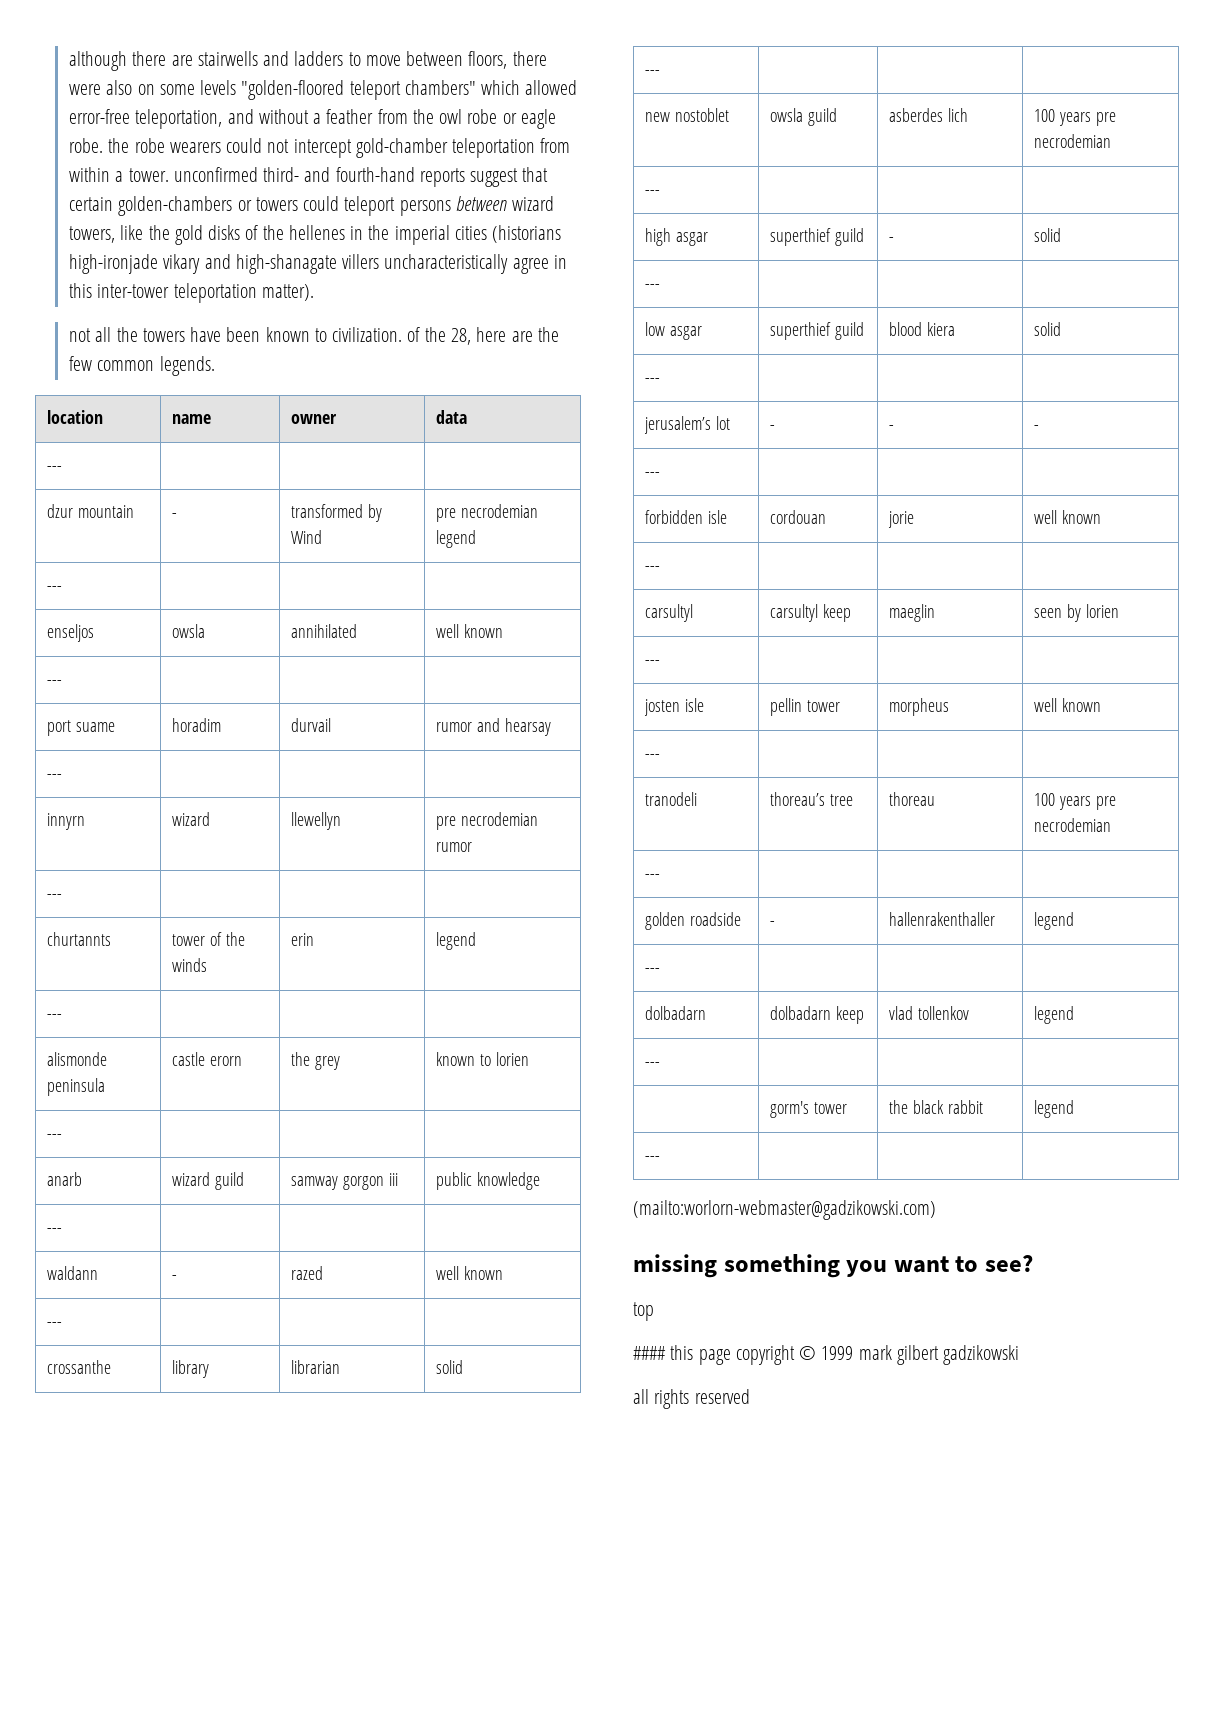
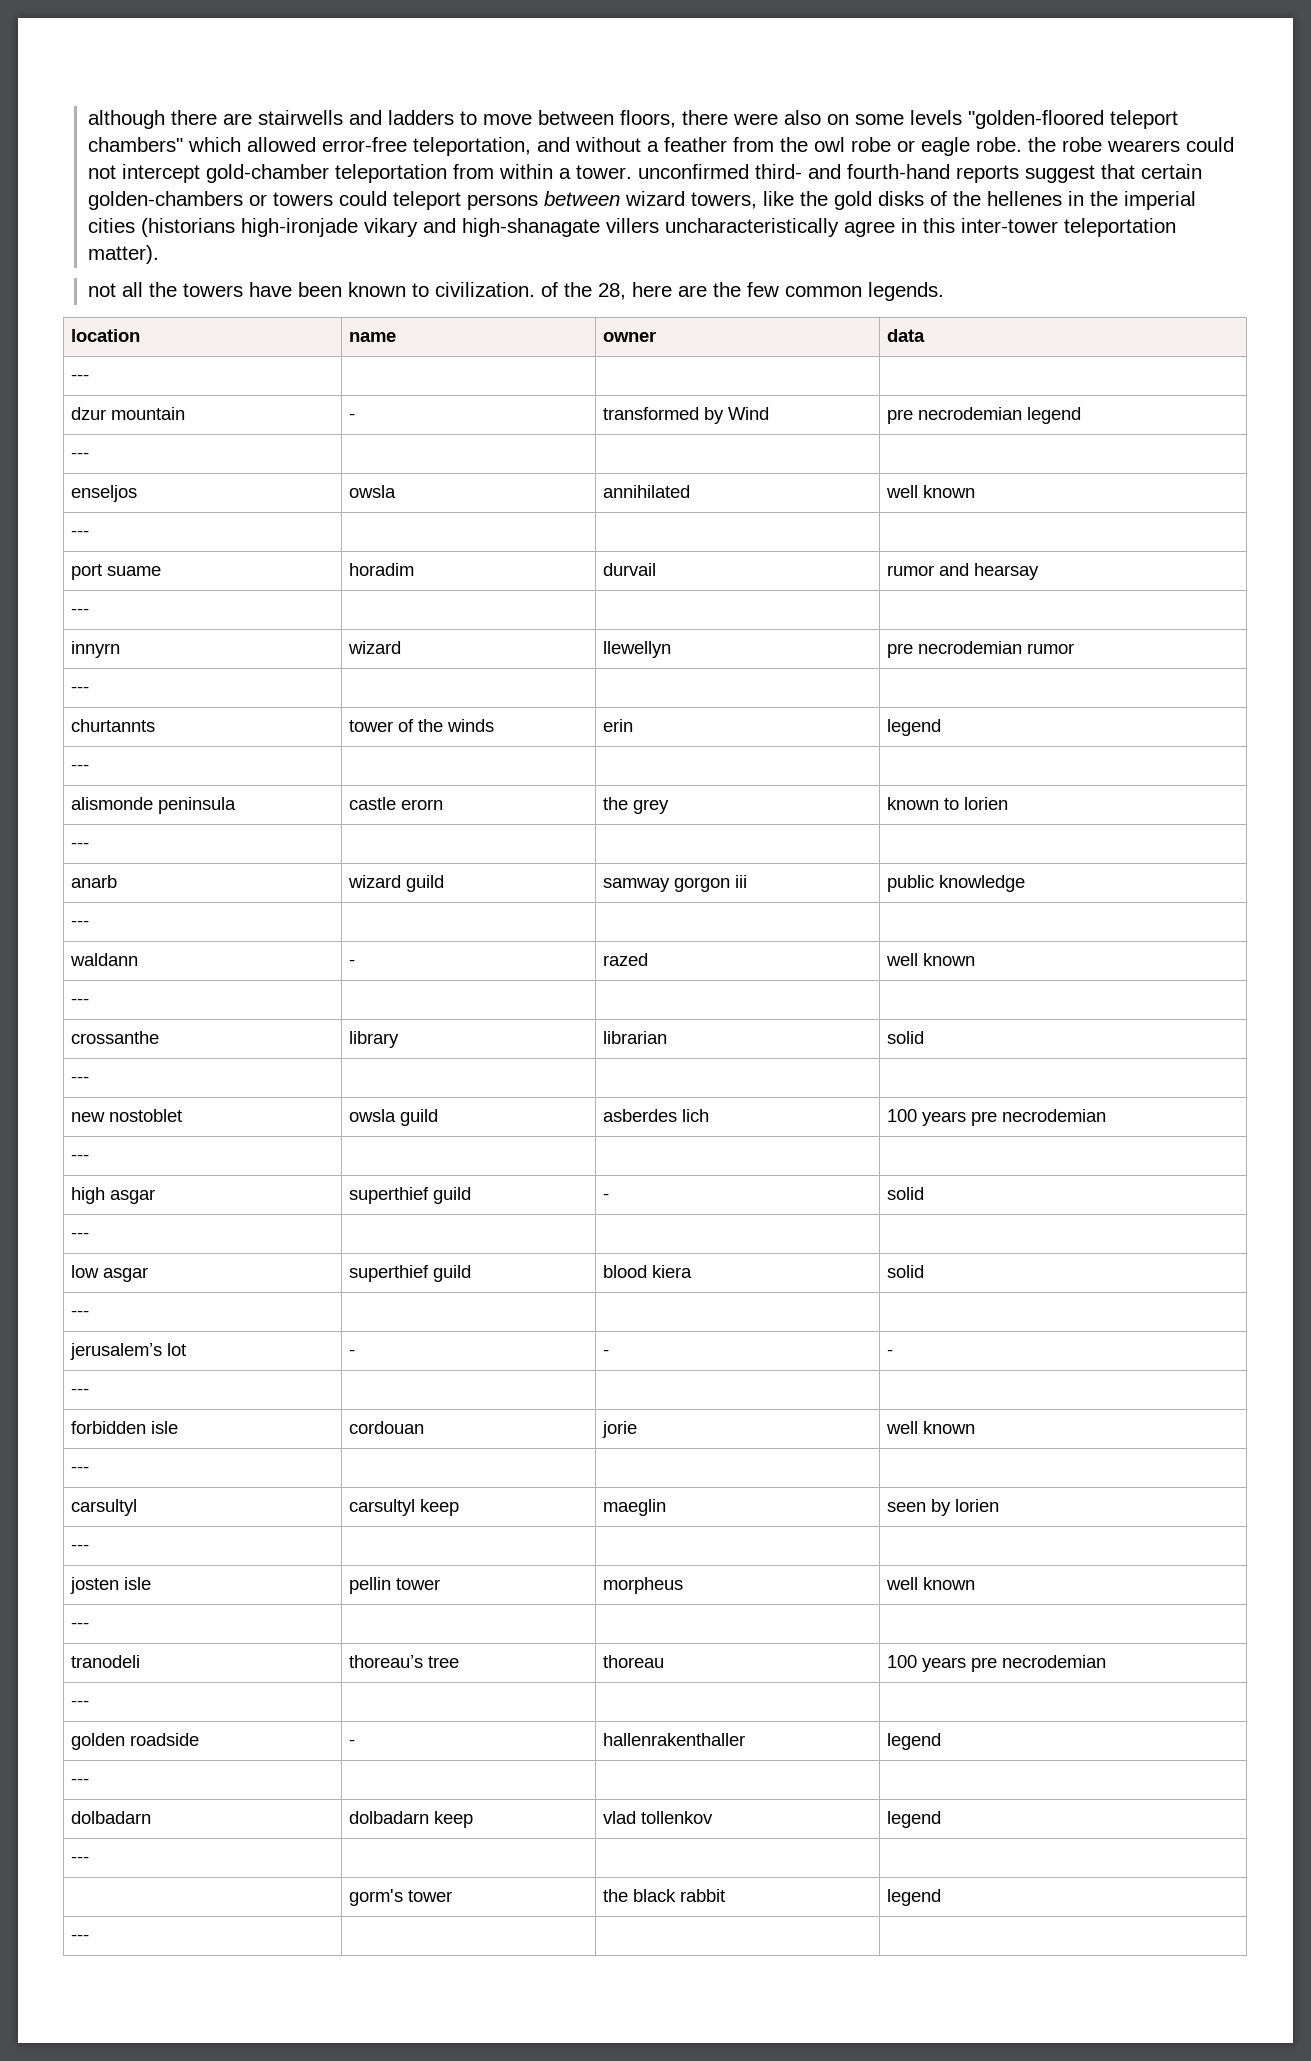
- (mailto:worlorn-webmaster@gadzikowski.com)
- missing something you want to see?
- top
- #### this page copyright © 1999 mark gilbert gadzikowski
- all rights reserved

